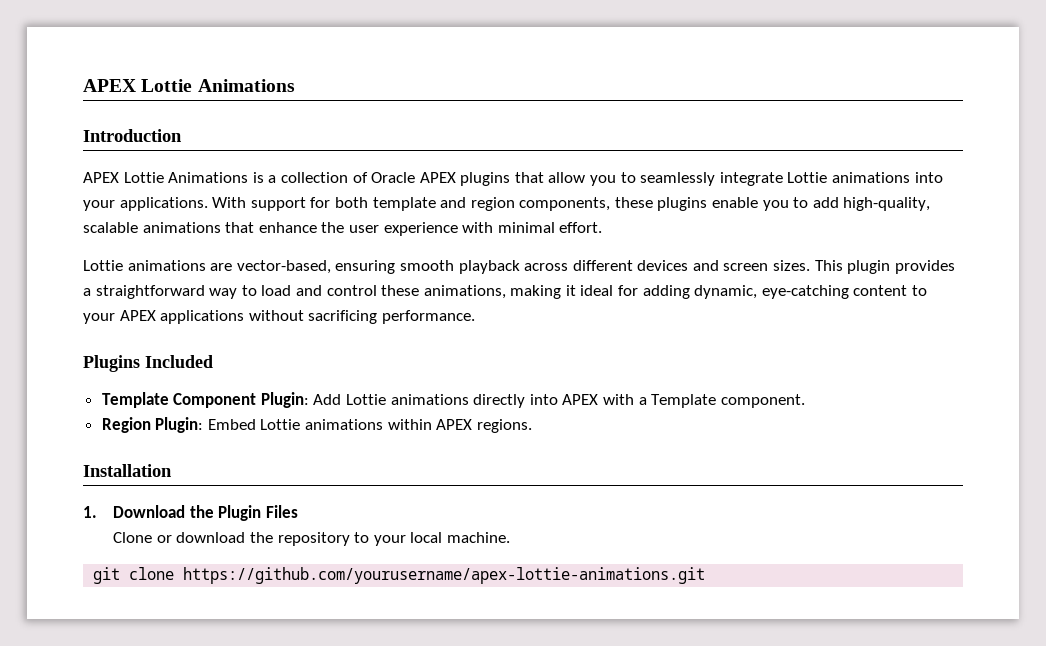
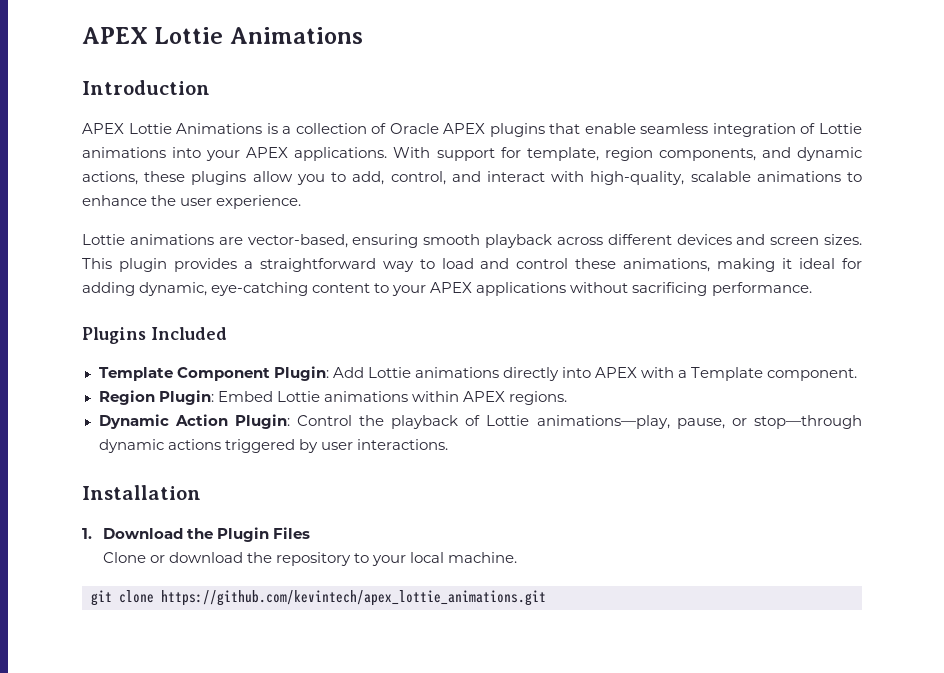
- APEX Lottie Animations is a collection of Oracle APEX plugins that allow you to seamlessly integrate Lottie animations into your applications.
+ APEX Lottie Animations is a collection of Oracle APEX plugins that enable seamless integration of Lottie animations into your APEX applications.
- With support for both template and region components, these plugins enable you to add high-quality, scalable animations that enhance the user experience with minimal effort.
+ With support for template, region components, and dynamic actions, these plugins allow you to add, control, and interact with high-quality, scalable animations to enhance the user experience.
+ Dynamic Action Plugin: Control the playback of Lottie animations—play, pause, or stop—through dynamic actions triggered by user interactions.
- git clone https://github.com/yourusername/apex-lottie-animations.git
+ git clone https://github.com/kevintech/apex_lottie_animations.git

